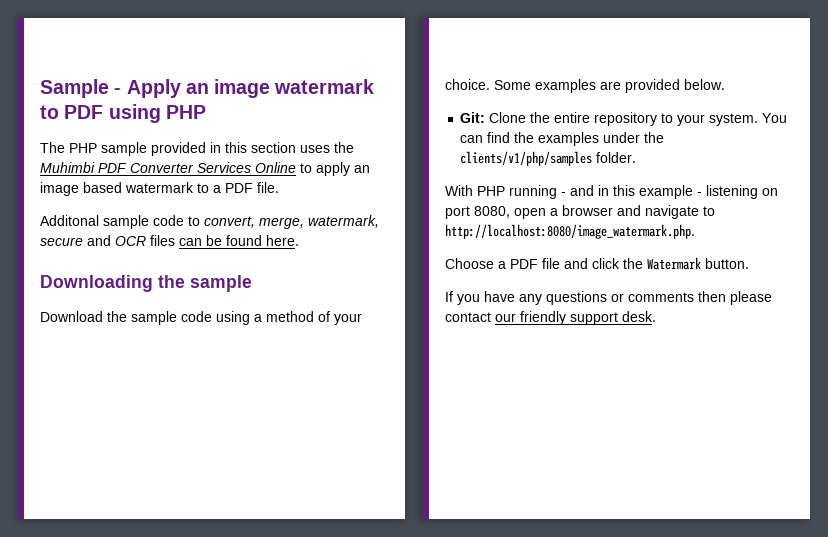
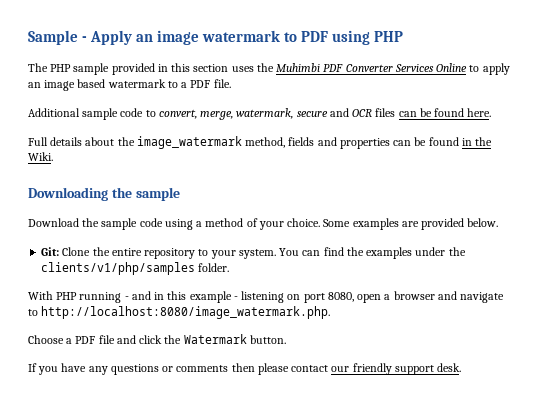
- Additonal sample code to convert, merge, watermark, secure and OCR files can be found here.
+ Additional sample code to convert, merge, watermark, secure and OCR files can be found here.
+ Full details about the image_watermark method, fields and properties can be found in the Wiki.

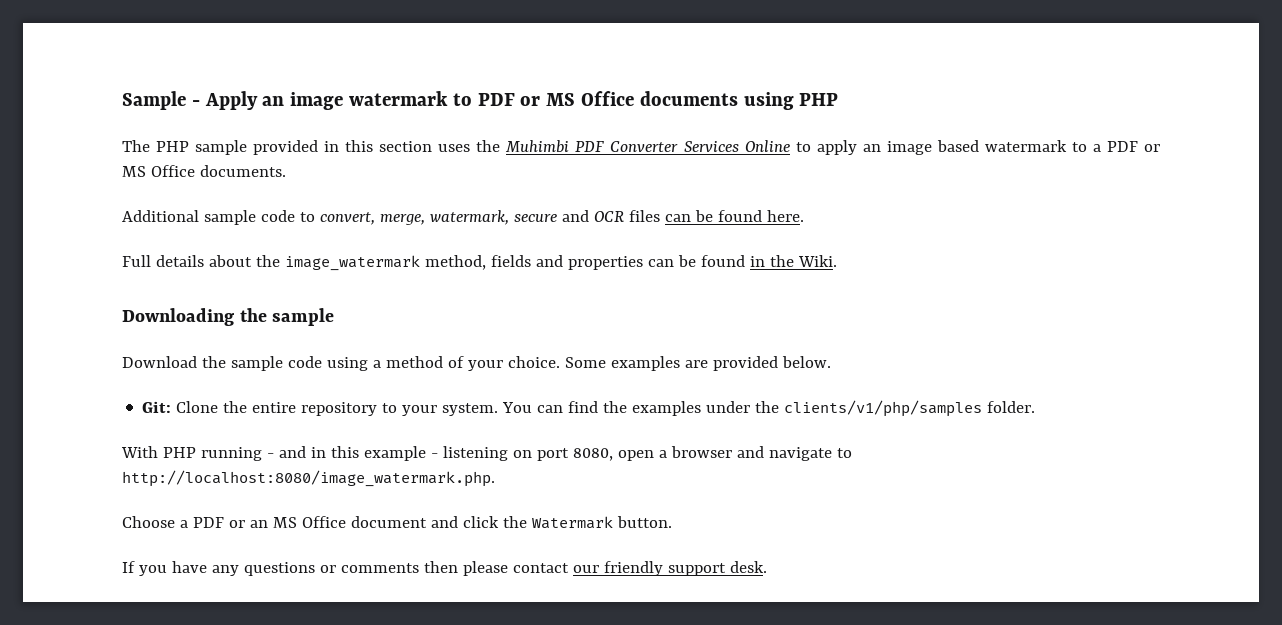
- Sample - Apply an image watermark to PDF using PHP
+ Sample - Apply an image watermark to PDF or MS Office documents using PHP
- The PHP sample provided in this section uses the Muhimbi PDF Converter Services Online to apply an image based watermark to a PDF file.
+ The PHP sample provided in this section uses the Muhimbi PDF Converter Services Online to apply an image based watermark to a PDF or MS Office documents.
- Choose a PDF file and click the Watermark button.
+ Choose a PDF or an MS Office document and click the Watermark button.

